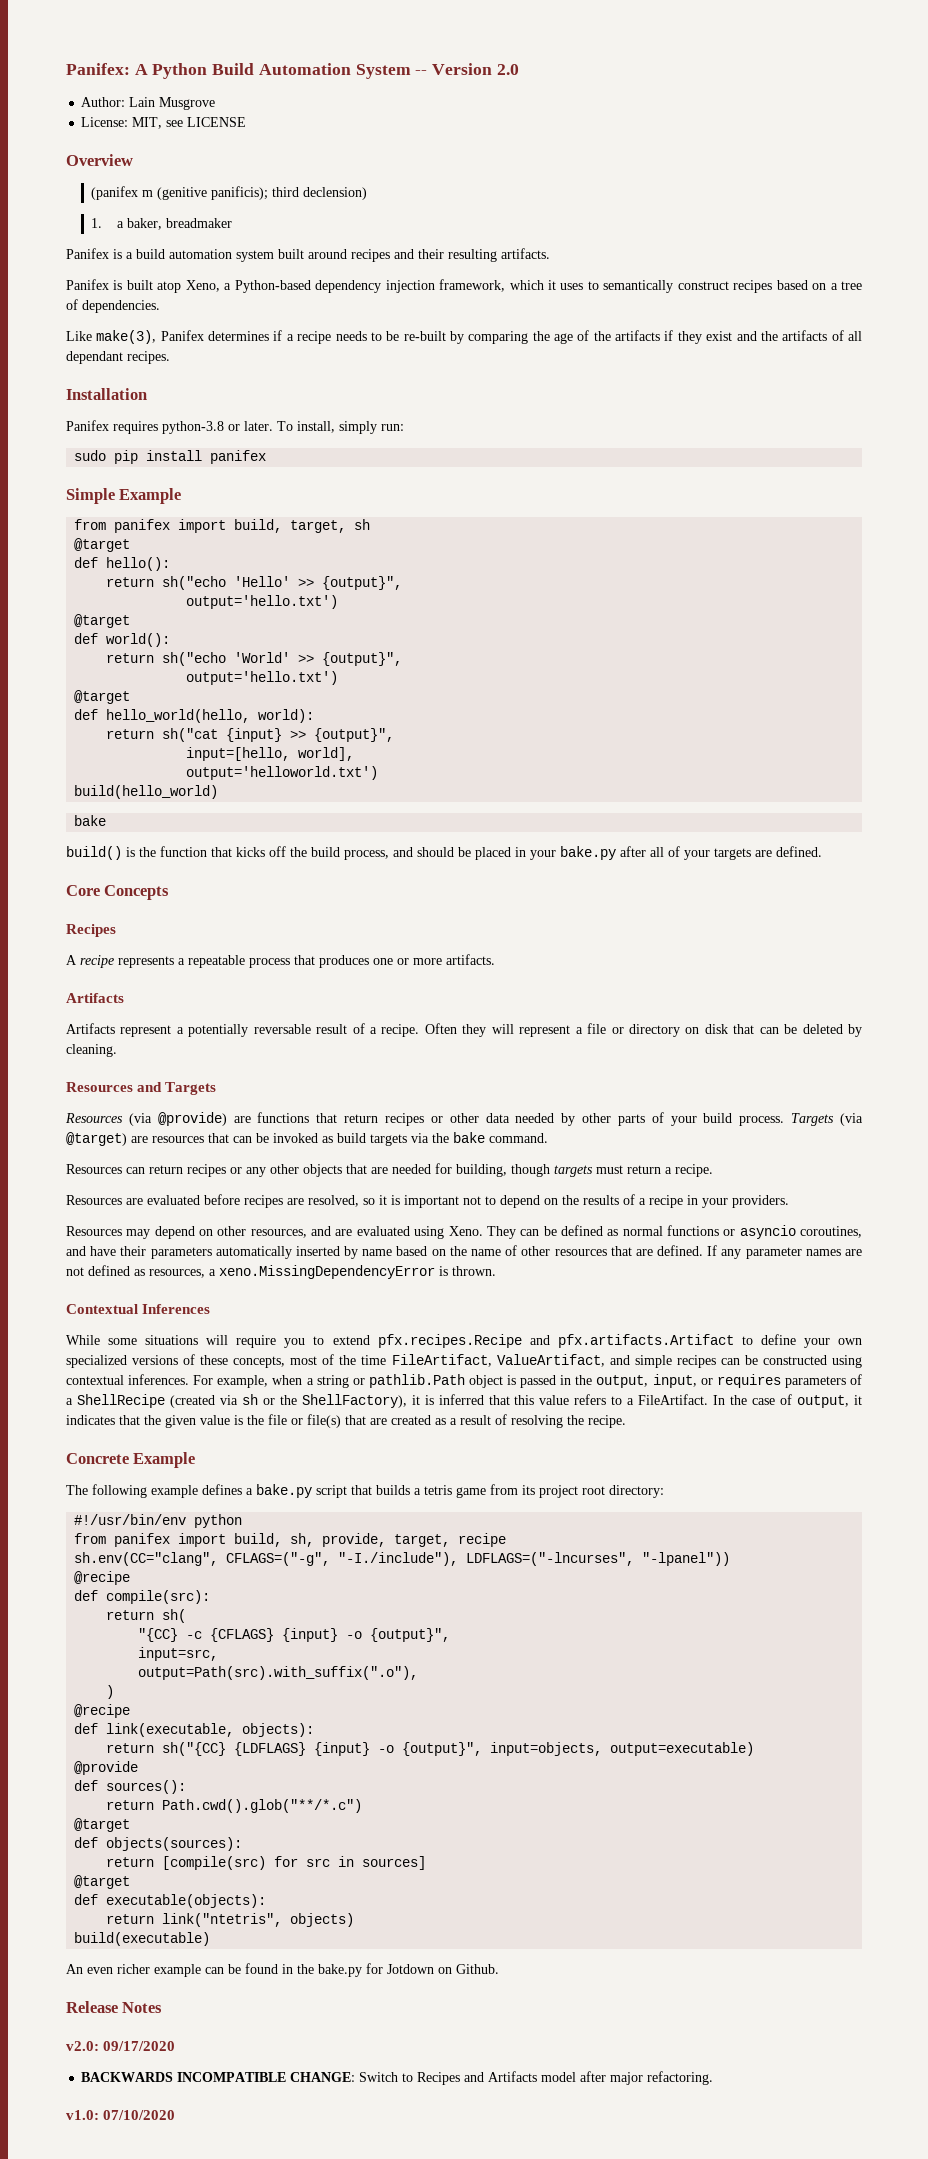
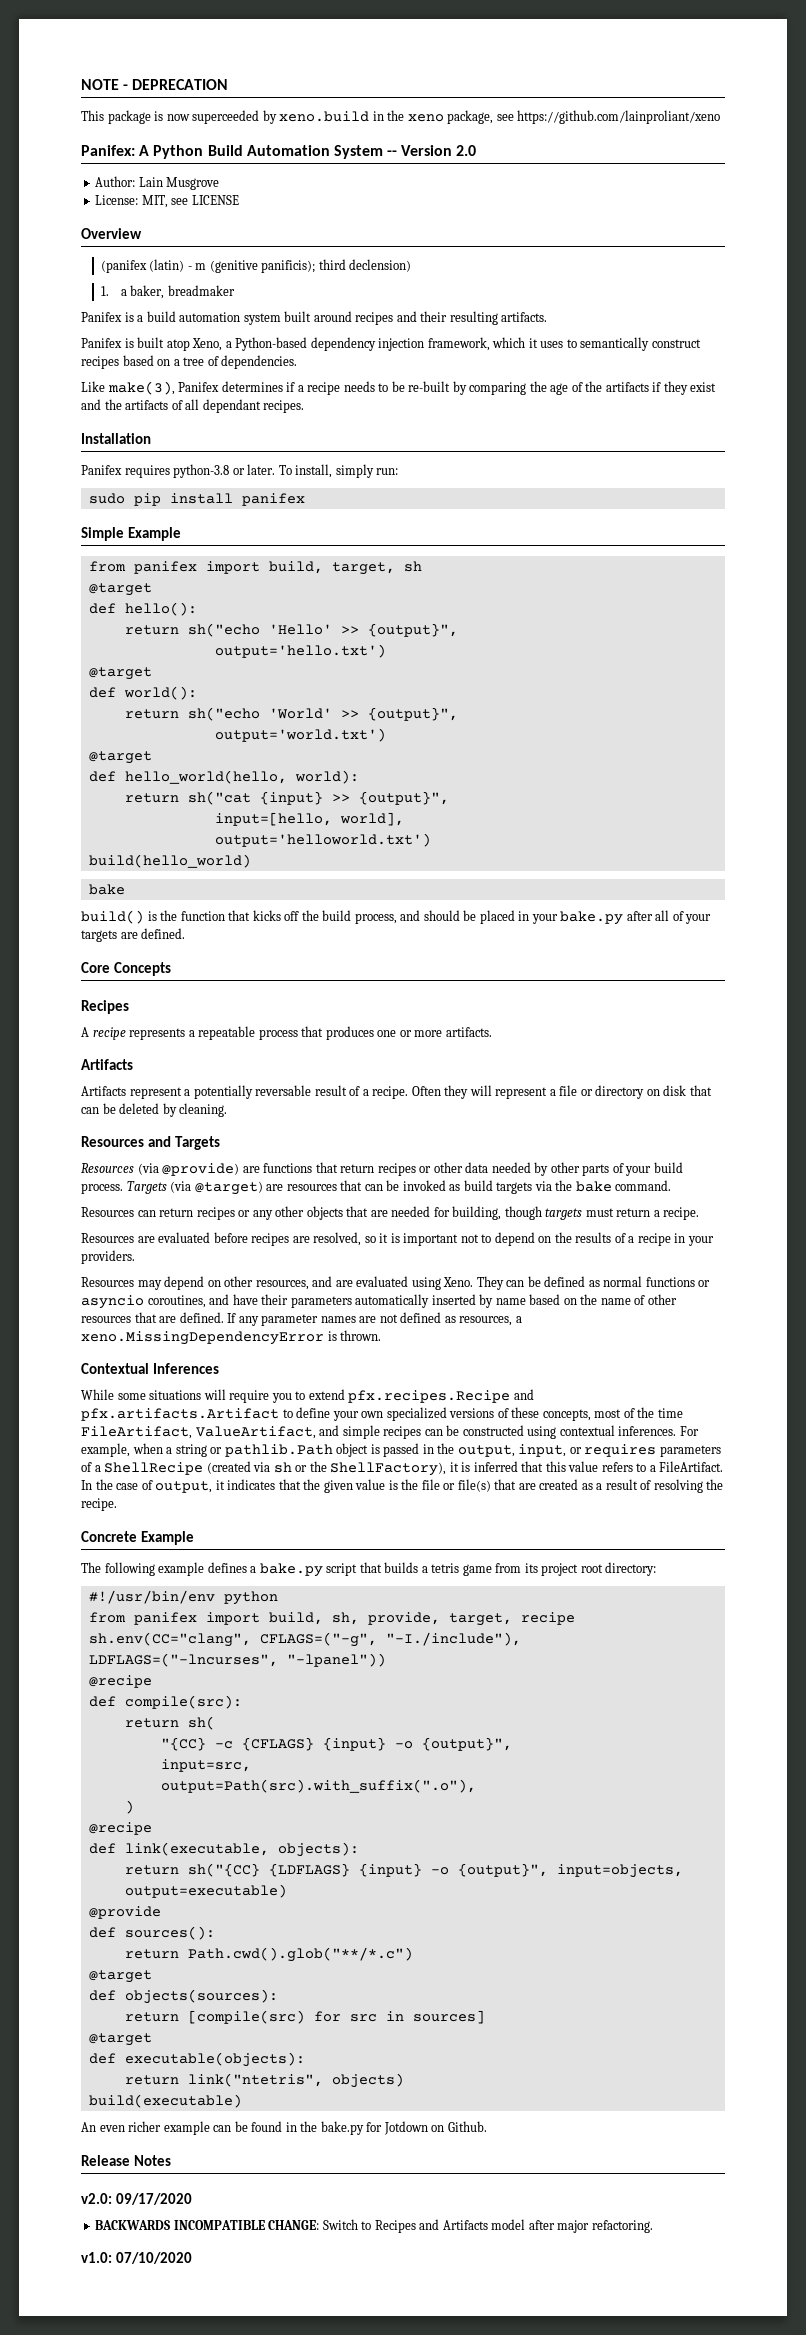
+ NOTE - DEPRECATION
+ This package is now superceeded by xeno.build in the xeno package, see https://github.com/lainproliant/xeno
- (panifex m (genitive panificis); third declension)
+ (panifex (latin) - m (genitive panificis); third declension)
  return sh("echo 'World' >> {output}",
- output='hello.txt')
+ output='world.txt')

